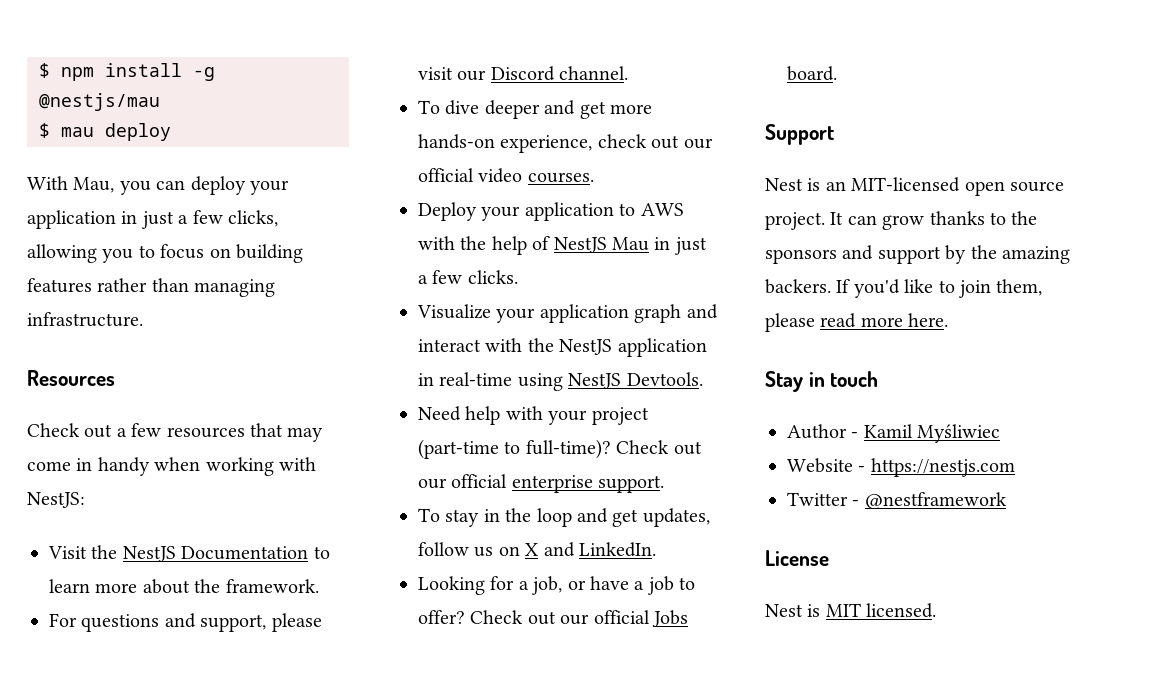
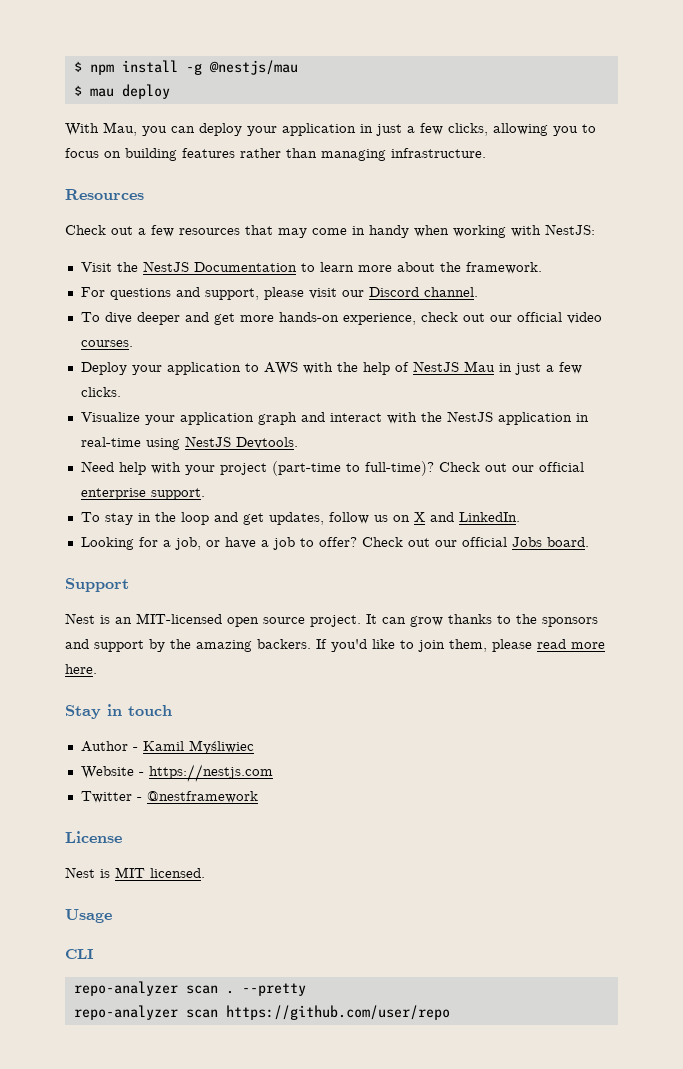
+ Usage
+ CLI
+ repo-analyzer scan . --pretty
+ repo-analyzer scan https://github.com/user/repo

